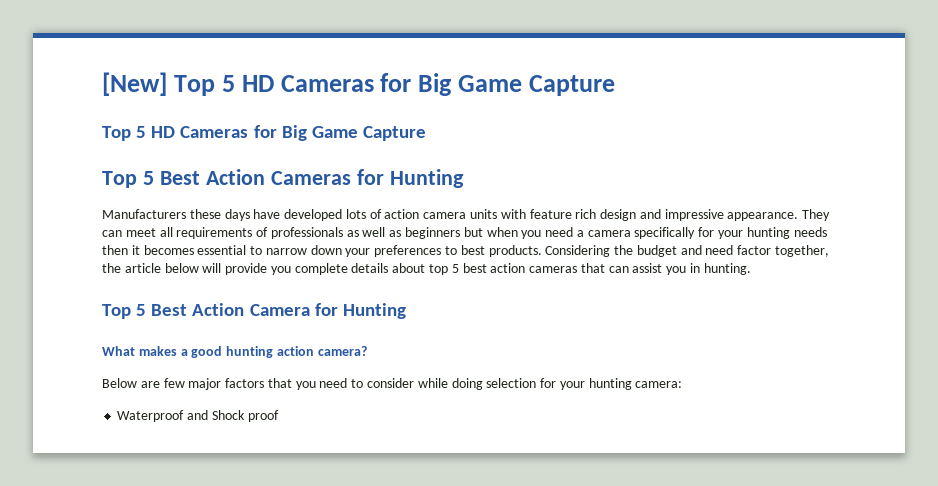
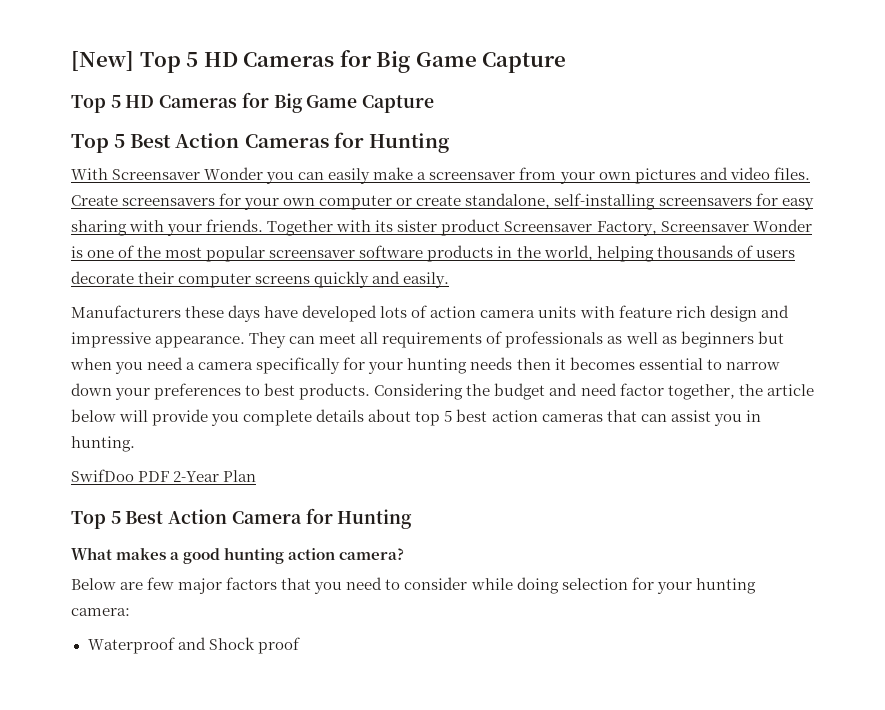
+ With Screensaver Wonder you can easily make a screensaver from your own pictures and video files. Create screensavers for your own computer or create standalone, self-installing screensavers for easy sharing with your friends. Together with its sister product Screensaver Factory, Screensaver Wonder is one of the most popular screensaver software products in the world, helping thousands of users decorate their computer screens quickly and easily.
+ SwifDoo PDF 2-Year Plan

